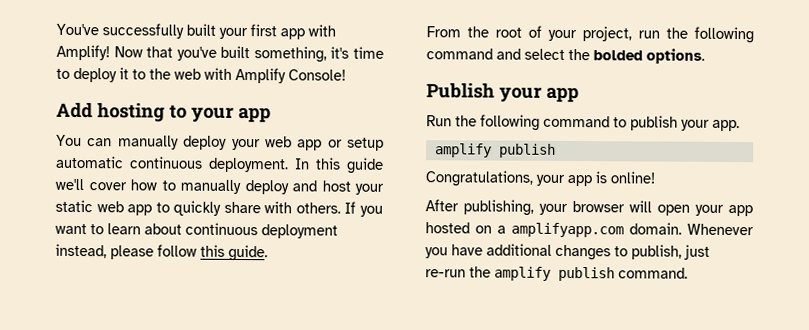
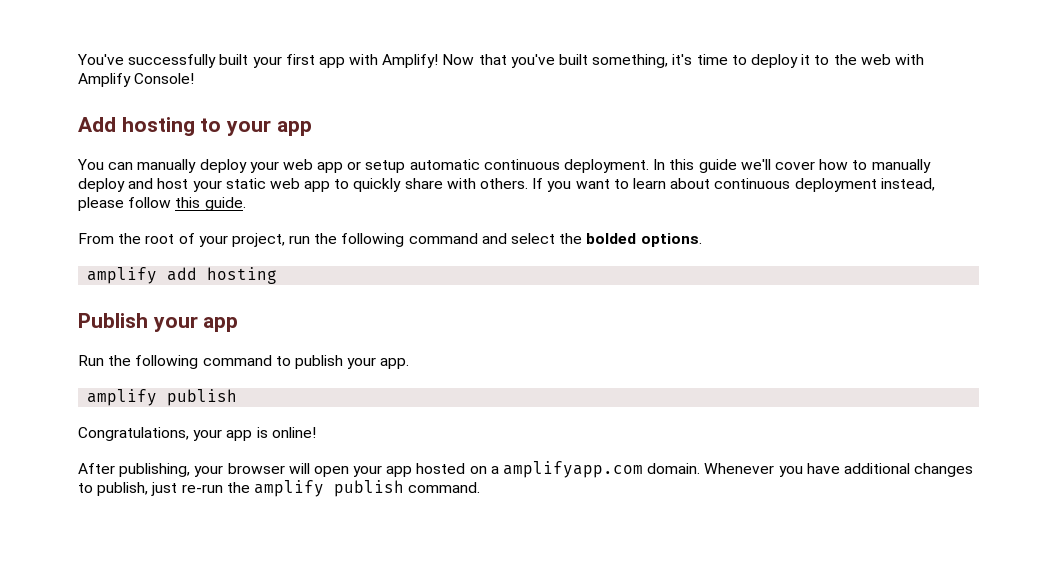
+ amplify add hosting

